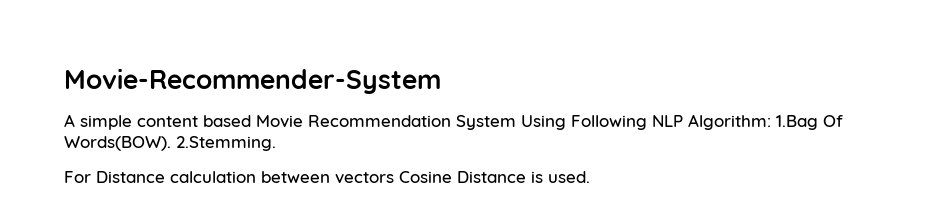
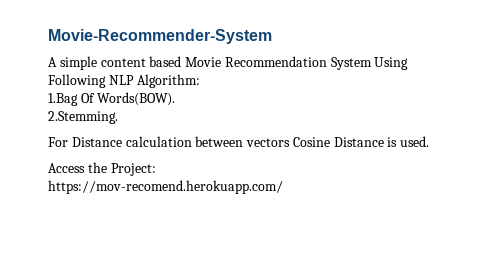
- A simple content based Movie Recommendation System Using Following NLP Algorithm: 1.Bag Of Words(BOW). 2.Stemming.
+ A simple content based Movie Recommendation System Using Following NLP Algorithm:
+ 1.Bag Of Words(BOW).
+ 2.Stemming.
+ Access the Project:
+ https://mov-recomend.herokuapp.com/

